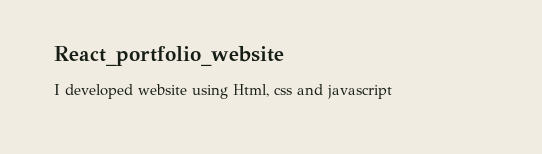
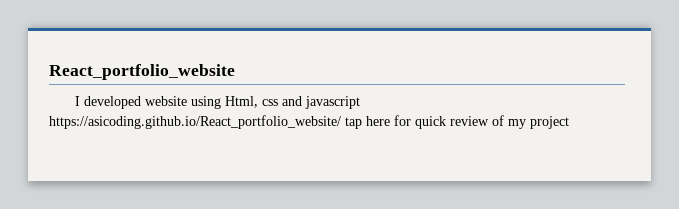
- I developed website using Html, css and javascript
+ I developed website using Html, css and javascript https://asicoding.github.io/React_portfolio_website/ tap here for quick review of my project

